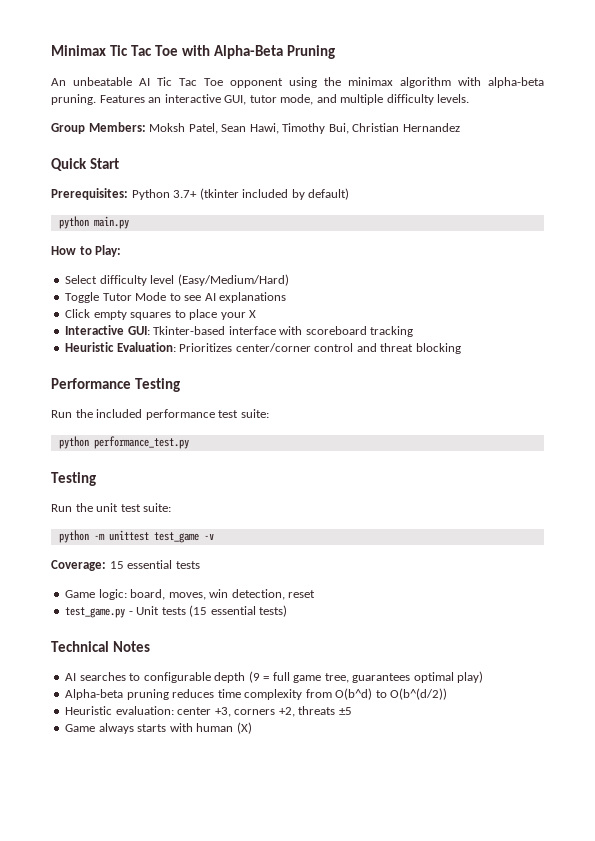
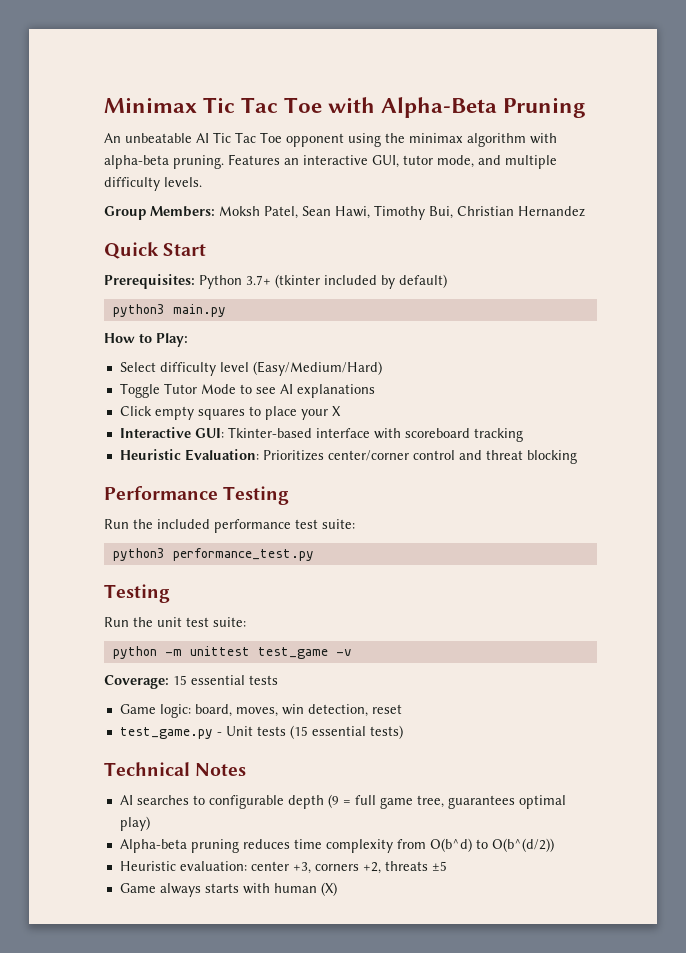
- python main.py
+ python3 main.py
- python performance_test.py
+ python3 performance_test.py

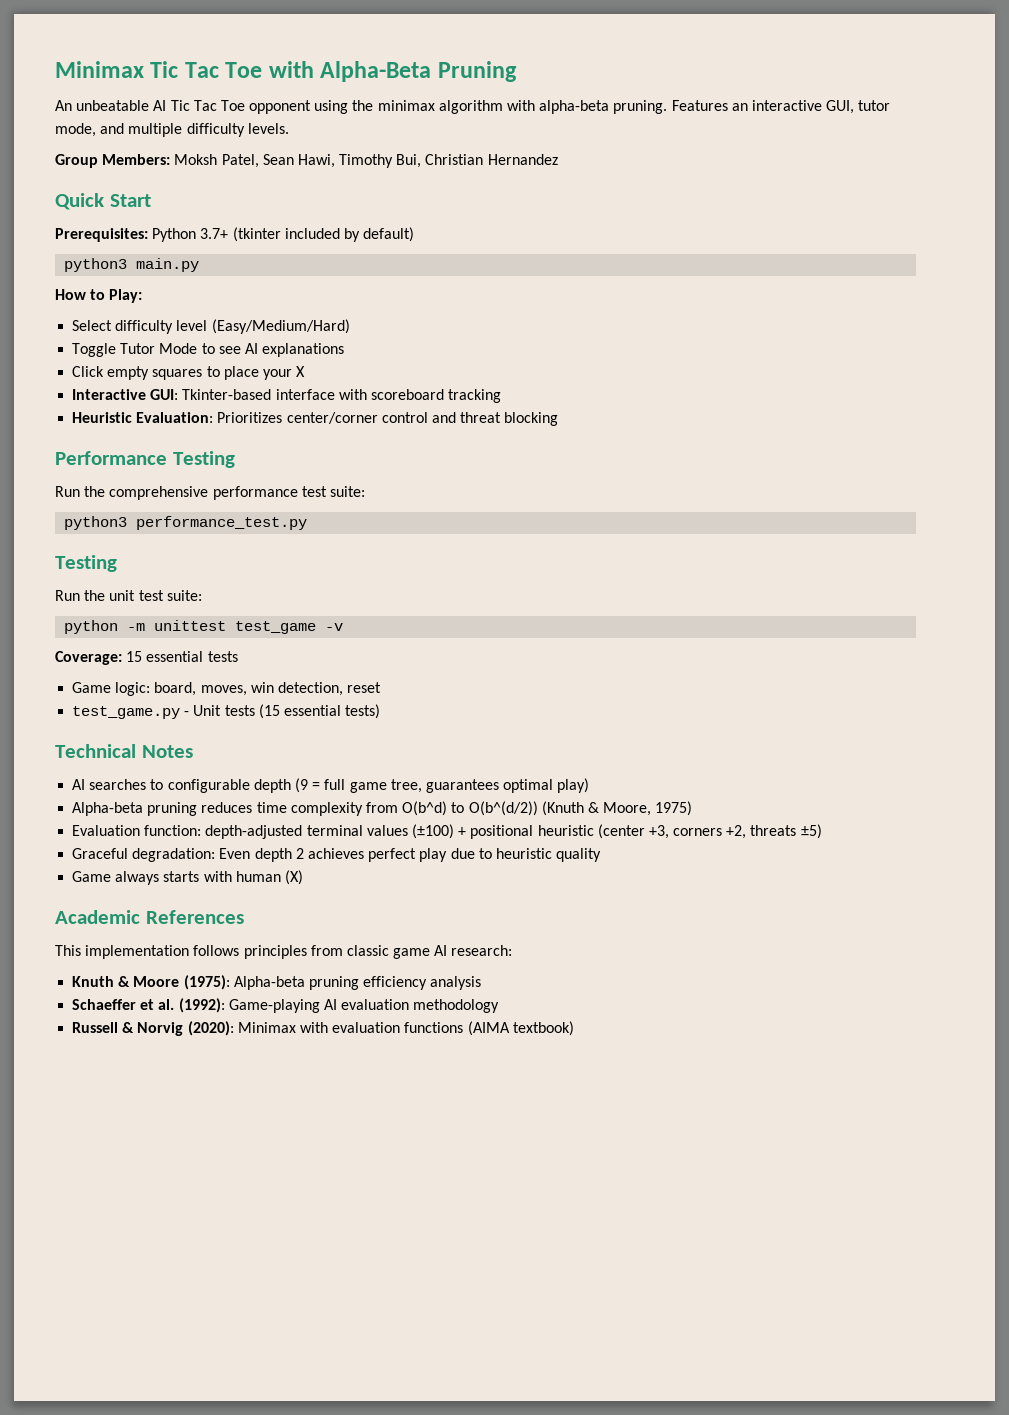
- Run the included performance test suite:
+ Run the comprehensive performance test suite:
- Alpha-beta pruning reduces time complexity from O(b^d) to O(b^(d/2))
- Heuristic evaluation: center +3, corners +2, threats ±5
+ Alpha-beta pruning reduces time complexity from O(b^d) to O(b^(d/2)) (Knuth & Moore, 1975)
+ Evaluation function: depth-adjusted terminal values (±100) + positional heuristic (center +3, corners +2, threats ±5)
+ Graceful degradation: Even depth 2 achieves perfect play due to heuristic quality
+ Academic References
+ This implementation follows principles from classic game AI research:
+ Knuth & Moore (1975): Alpha-beta pruning efficiency analysis
+ Schaeffer et al. (1992): Game-playing AI evaluation methodology
+ Russell & Norvig (2020): Minimax with evaluation functions (AIMA textbook)

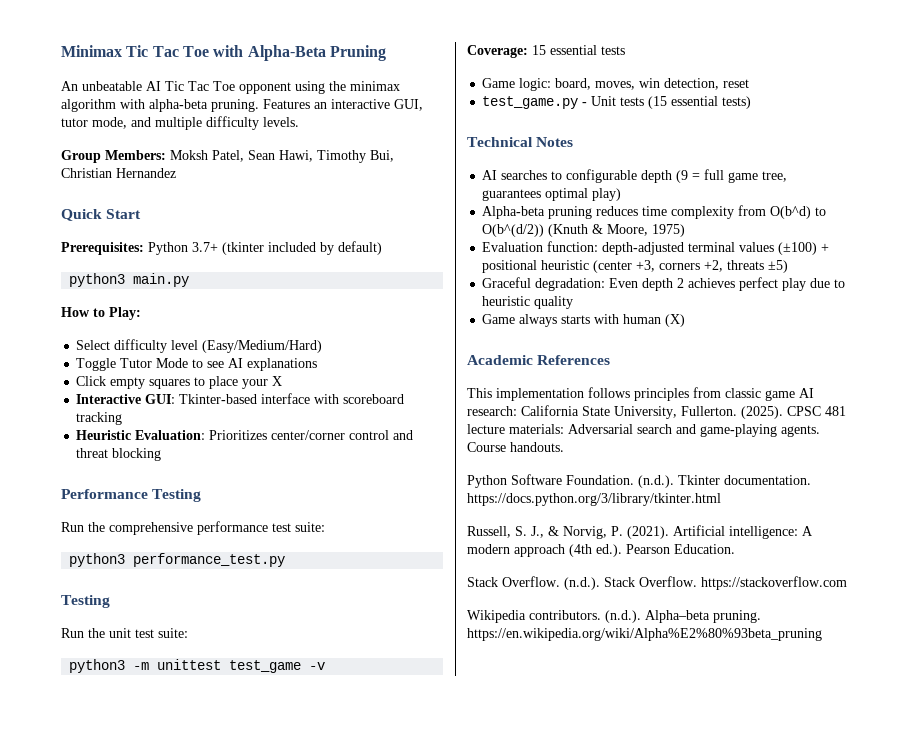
- python -m unittest test_game -v
+ python3 -m unittest test_game -v
- This implementation follows principles from classic game AI research:
- Knuth & Moore (1975): Alpha-beta pruning efficiency analysis
- Schaeffer et al. (1992): Game-playing AI evaluation methodology
- Russell & Norvig (2020): Minimax with evaluation functions (AIMA textbook)
+ This implementation follows principles from classic game AI research: California State University, Fullerton. (2025). CPSC 481 lecture materials: Adversarial search and game-playing agents. Course handouts.
+ Python Software Foundation. (n.d.). Tkinter documentation. https://docs.python.org/3/library/tkinter.html
+ Russell, S. J., & Norvig, P. (2021). Artificial intelligence: A modern approach (4th ed.). Pearson Education.
+ Stack Overflow. (n.d.). Stack Overflow. https://stackoverflow.com
+ Wikipedia contributors. (n.d.). Alpha–beta pruning. https://en.wikipedia.org/wiki/Alpha%E2%80%93beta_pruning

